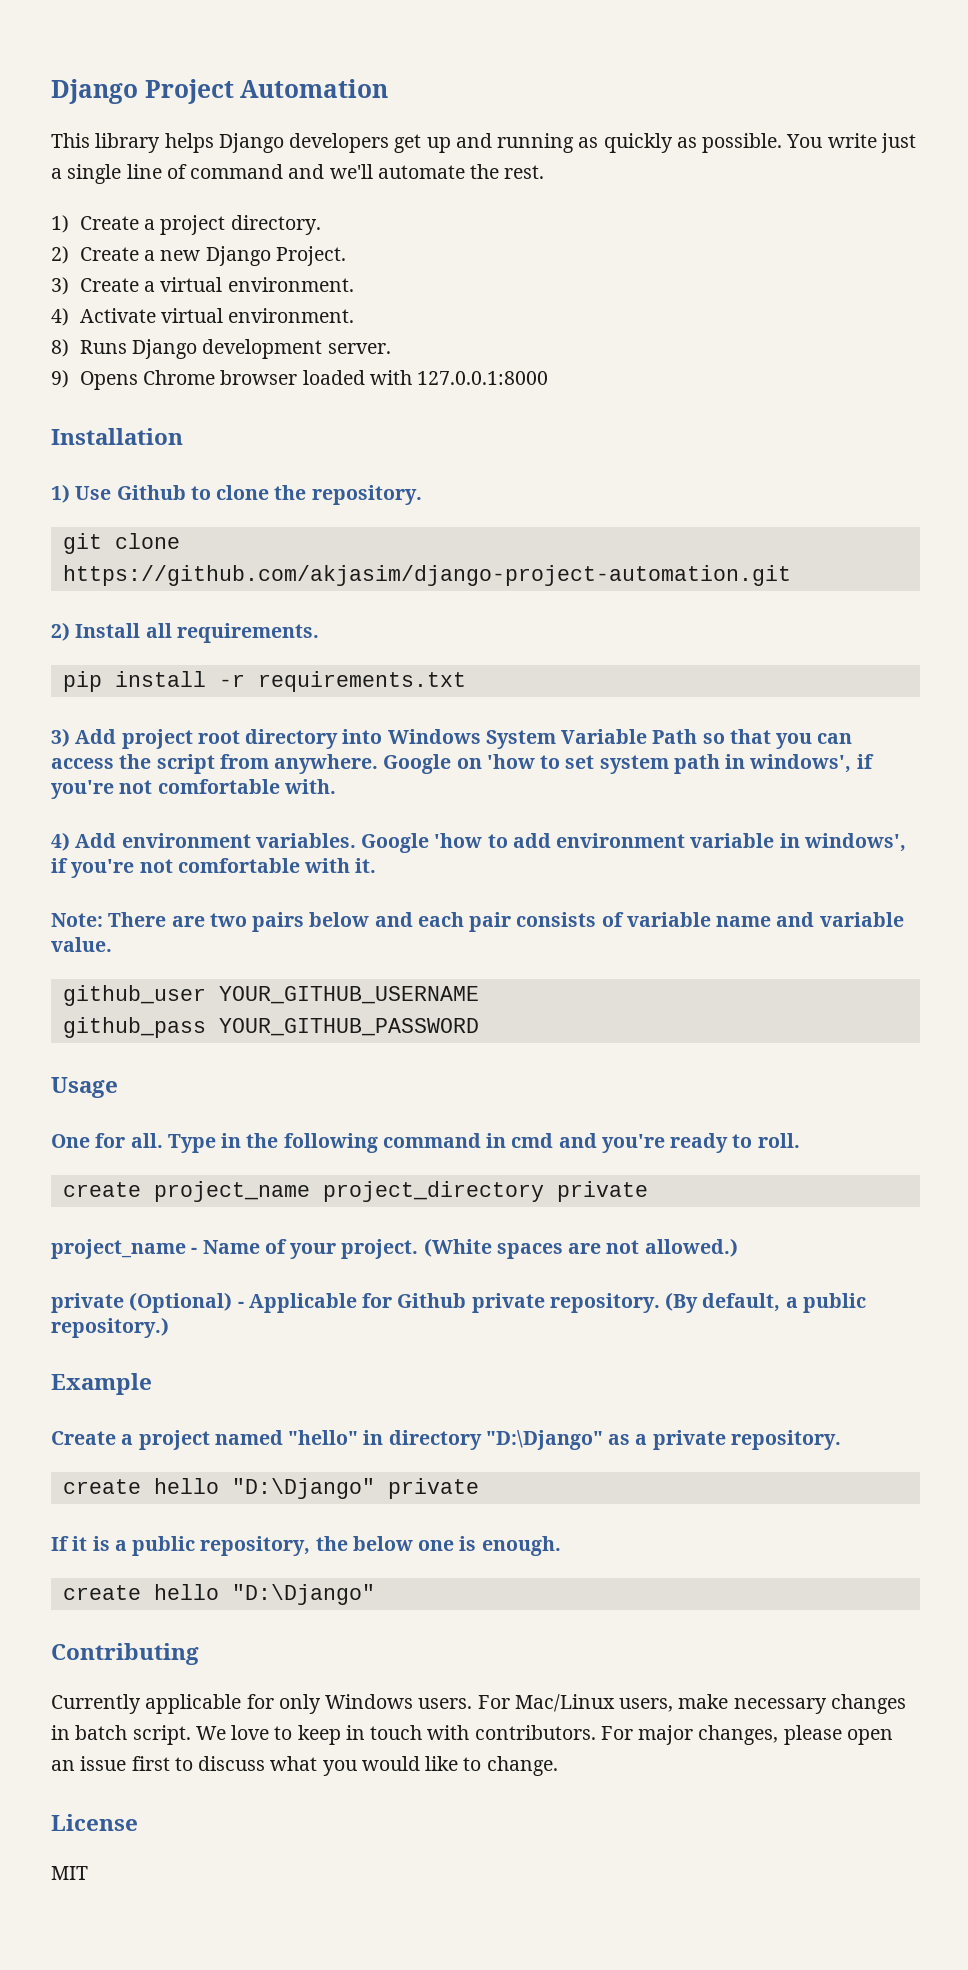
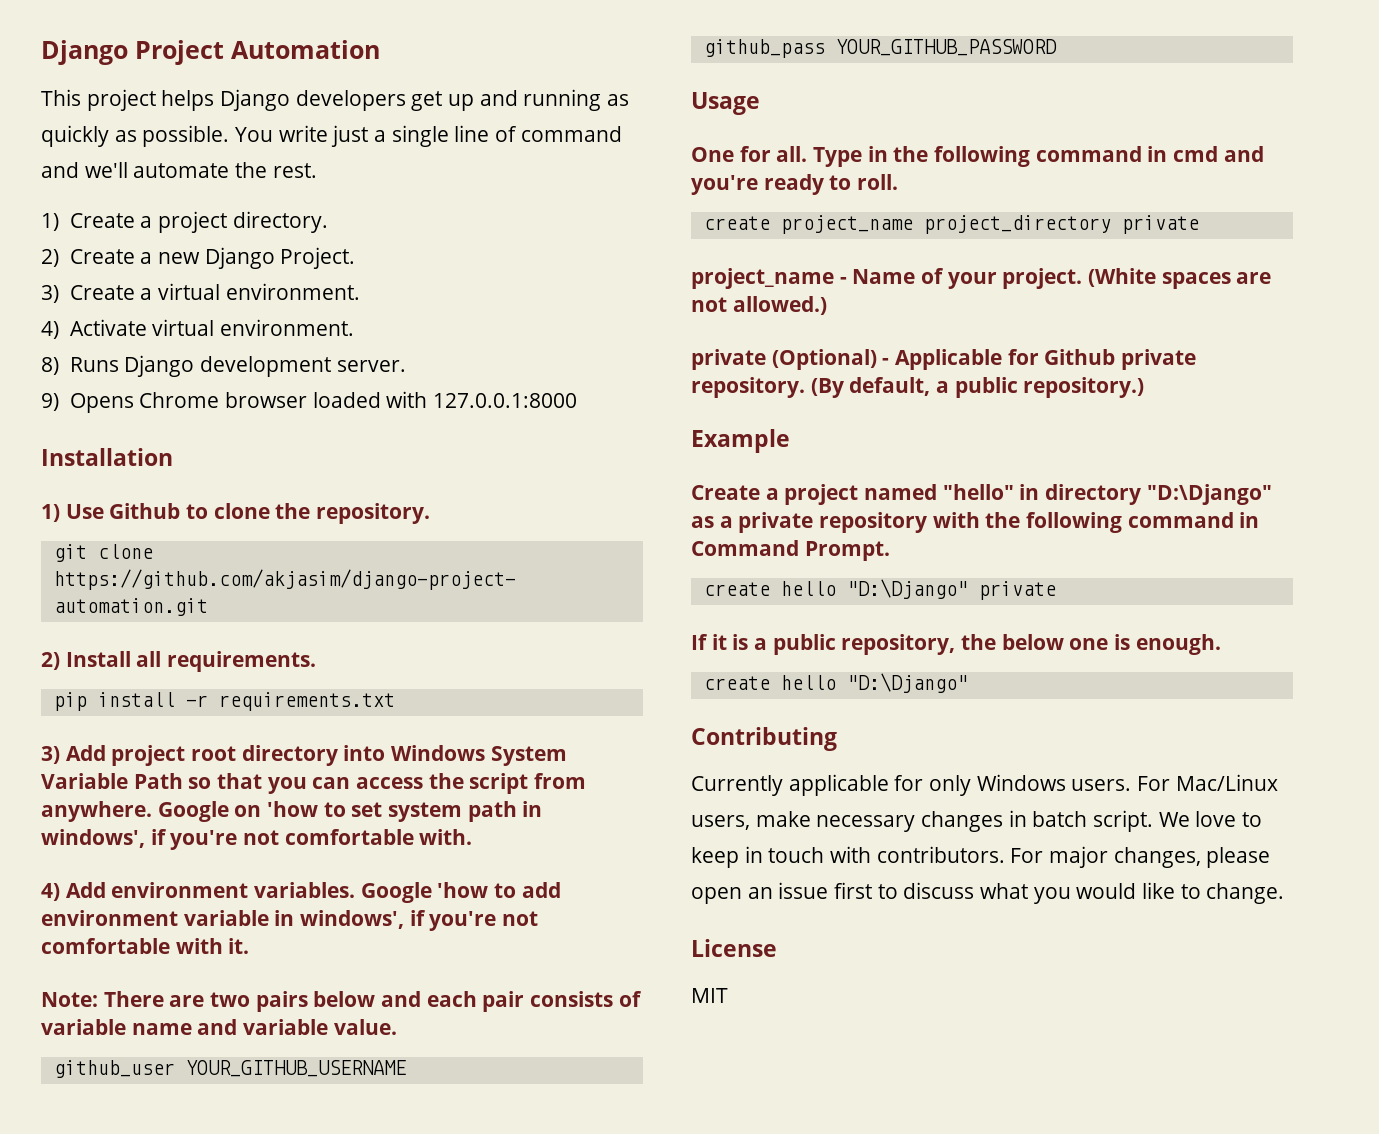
- This library helps Django developers get up and running as quickly as possible.
+ This project helps Django developers get up and running as quickly as possible.
- Create a project named "hello" in directory "D:\Django" as a private repository.
+ Create a project named "hello" in directory "D:\Django" as a private repository with the following command in Command Prompt.

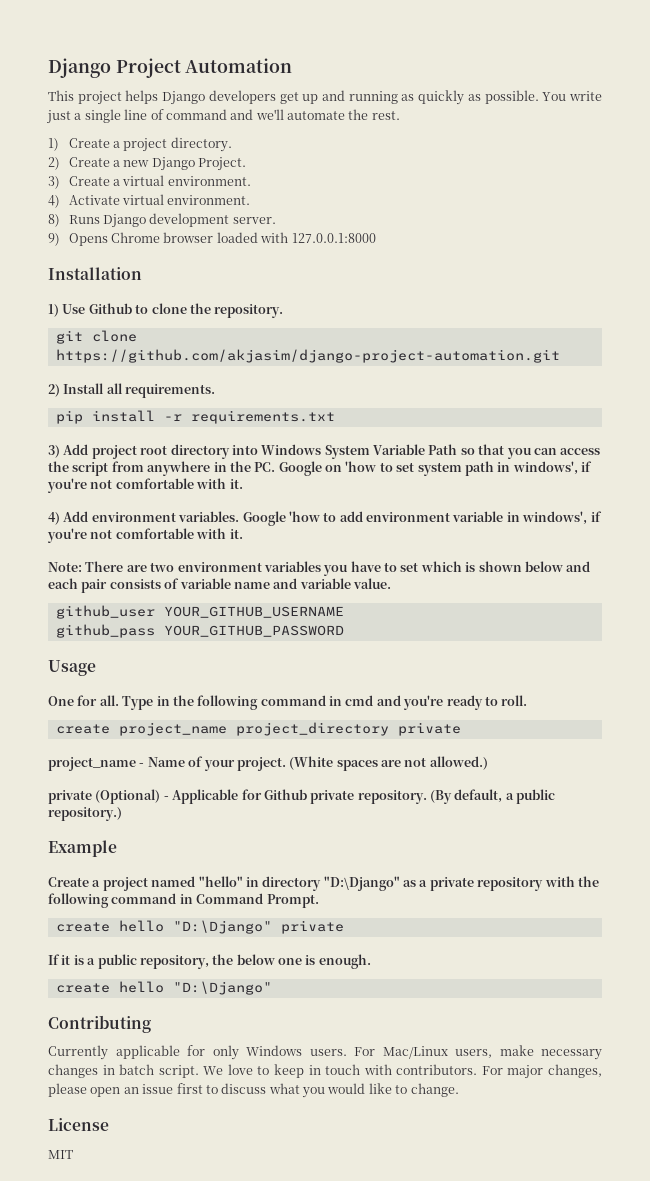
- 3) Add project root directory into Windows System Variable Path so that you can access the script from anywhere. Google on 'how to set system path in windows', if you're not comfortable with.
+ 3) Add project root directory into Windows System Variable Path so that you can access the script from anywhere in the PC. Google on 'how to set system path in windows', if you're not comfortable with it.
- Note: There are two pairs below and each pair consists of variable name and variable value.
+ Note: There are two environment variables you have to set which is shown below and each pair consists of variable name and variable value.

